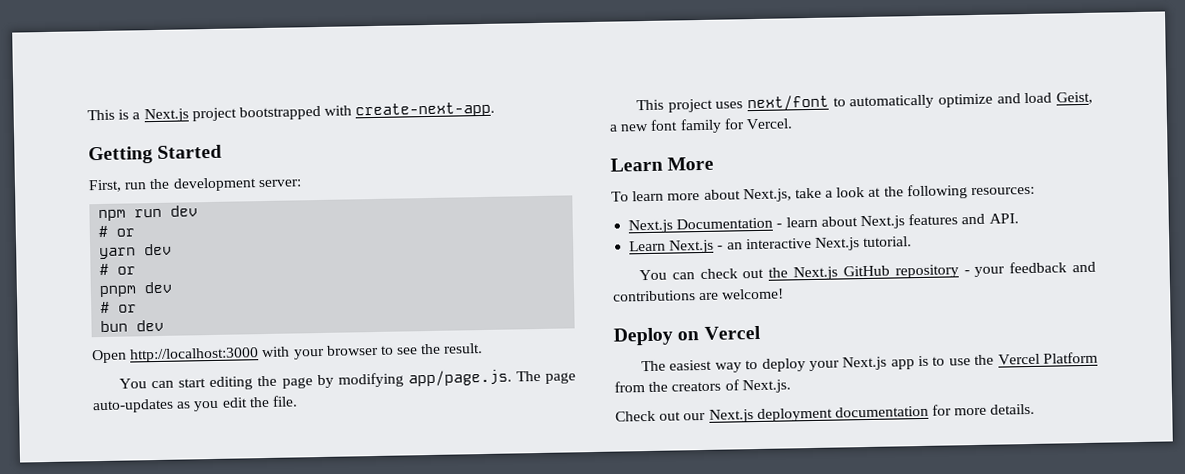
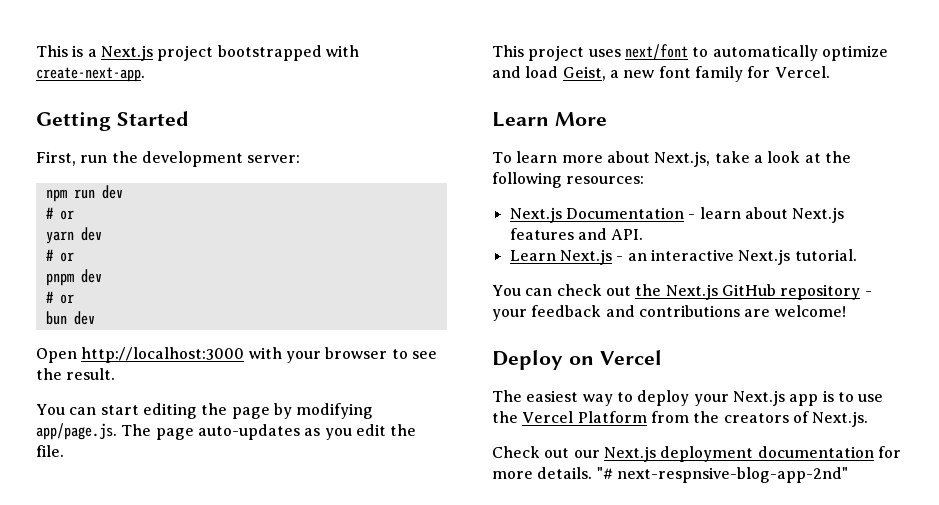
+ "# next-respnsive-blog-app-2nd"

